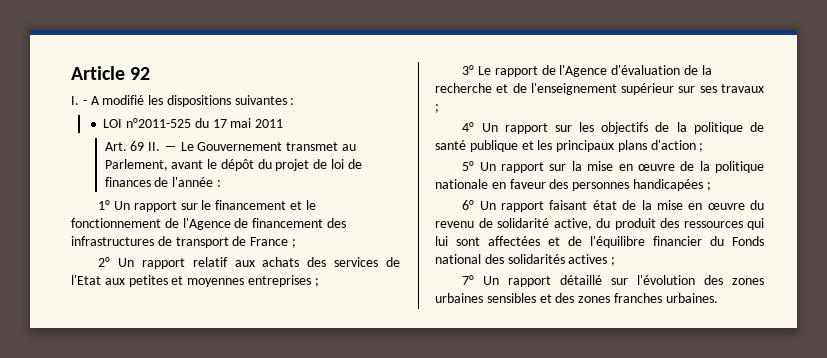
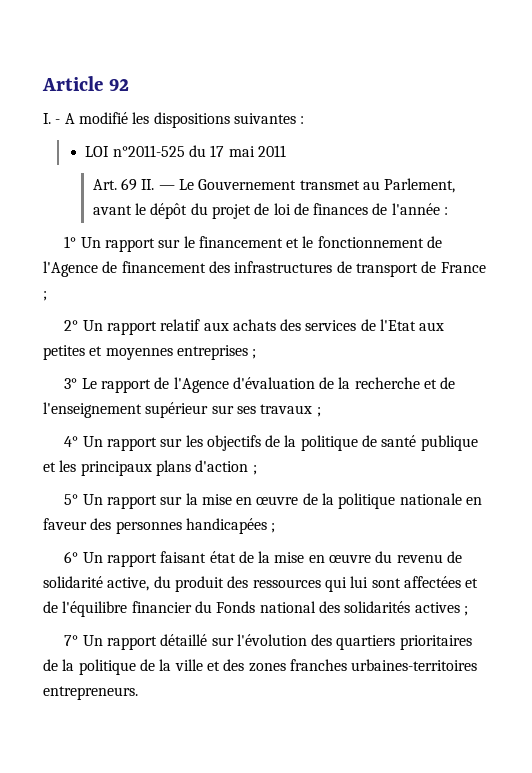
- 7° Un rapport détaillé sur l'évolution des zones urbaines sensibles et des zones franches urbaines.
+ 7° Un rapport détaillé sur l'évolution des quartiers prioritaires de la politique de la ville et des zones franches urbaines-territoires entrepreneurs.

